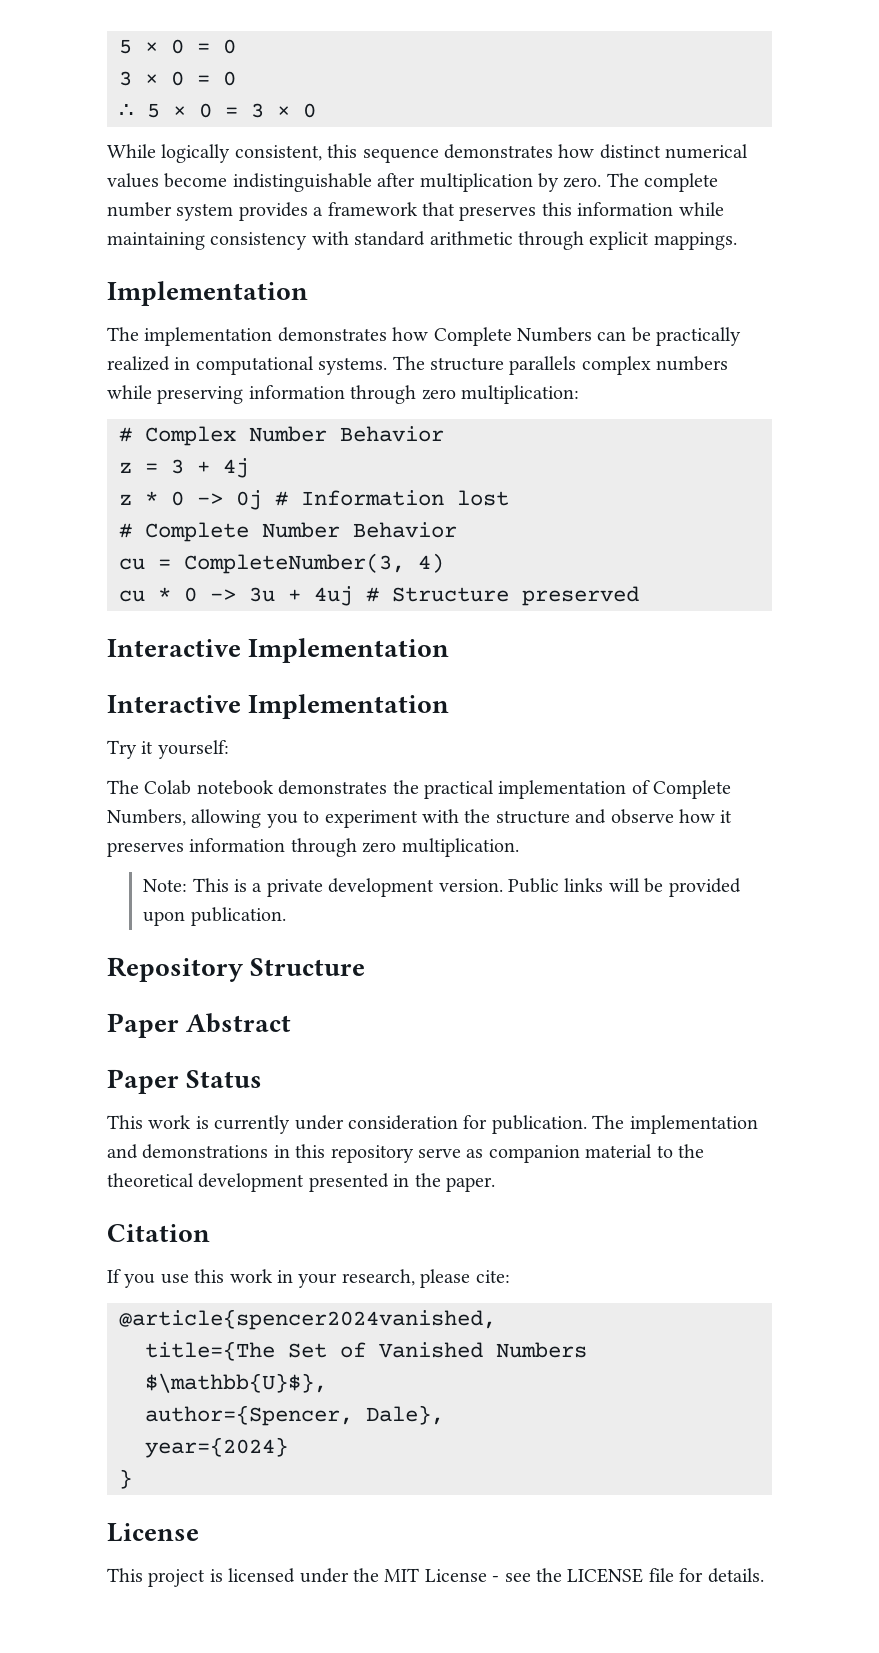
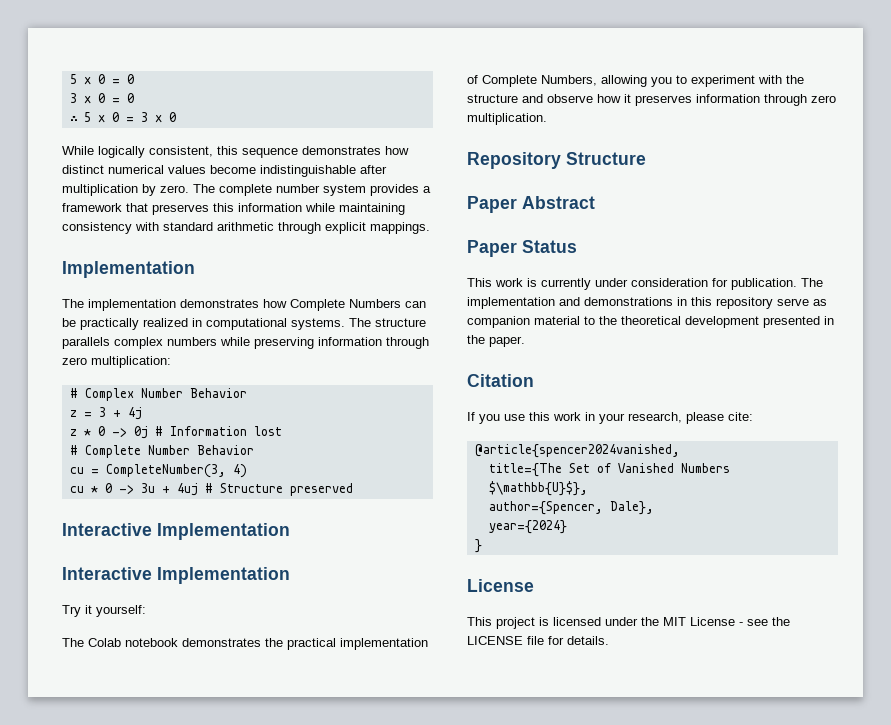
- Note: This is a private development version. Public links will be provided upon publication.

